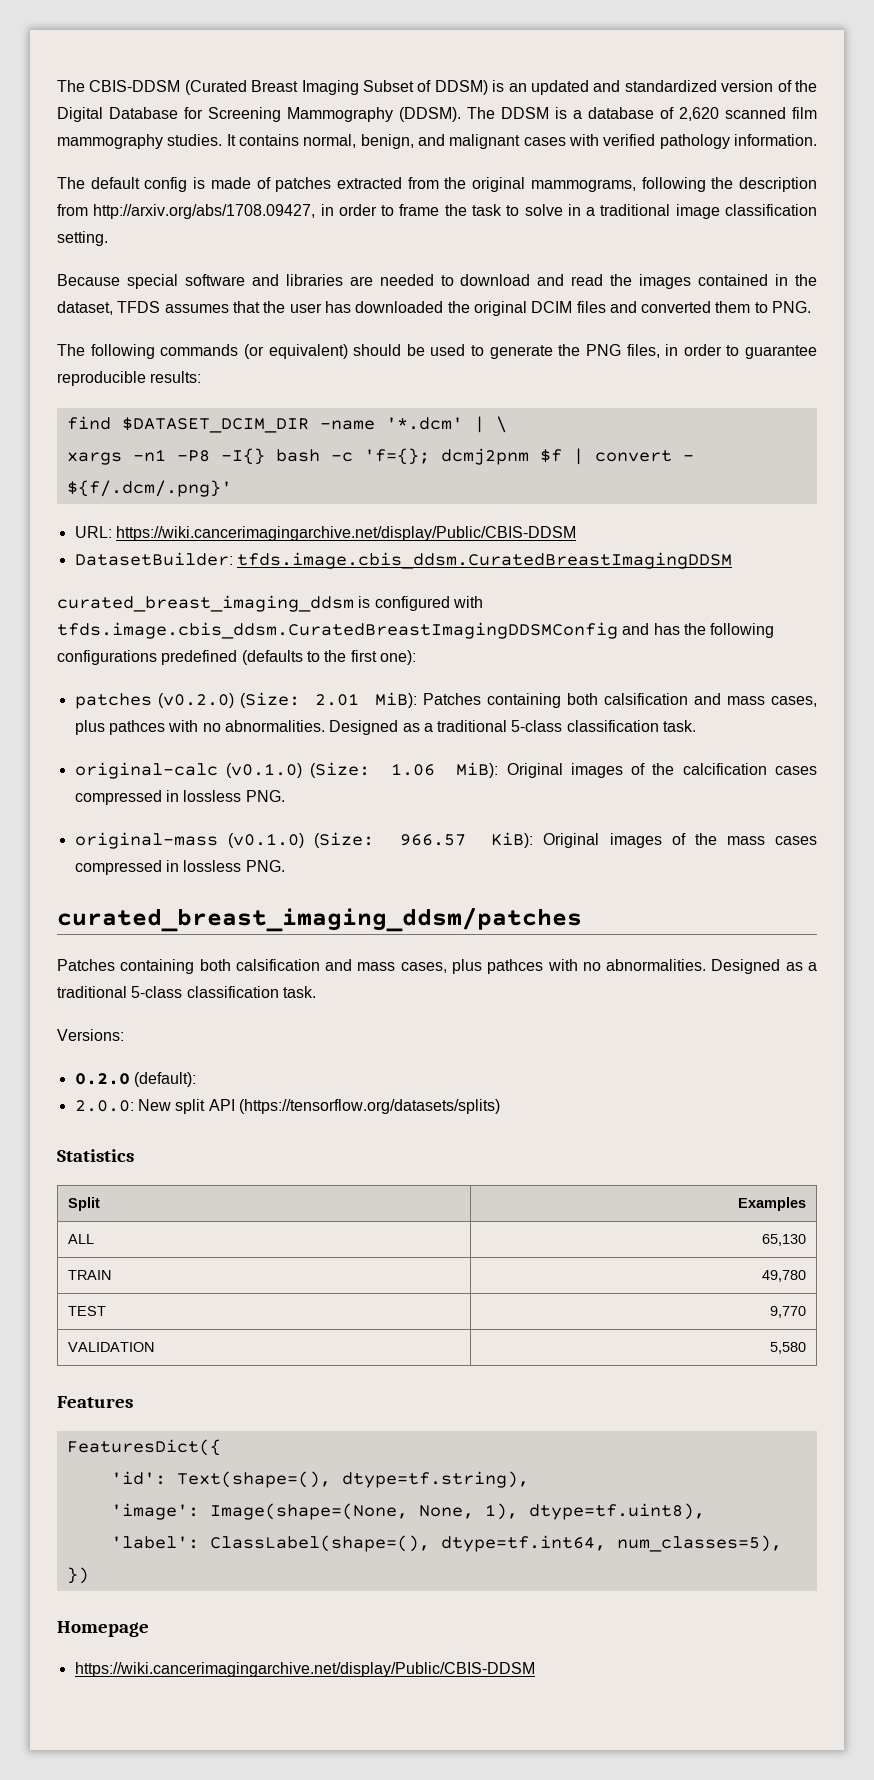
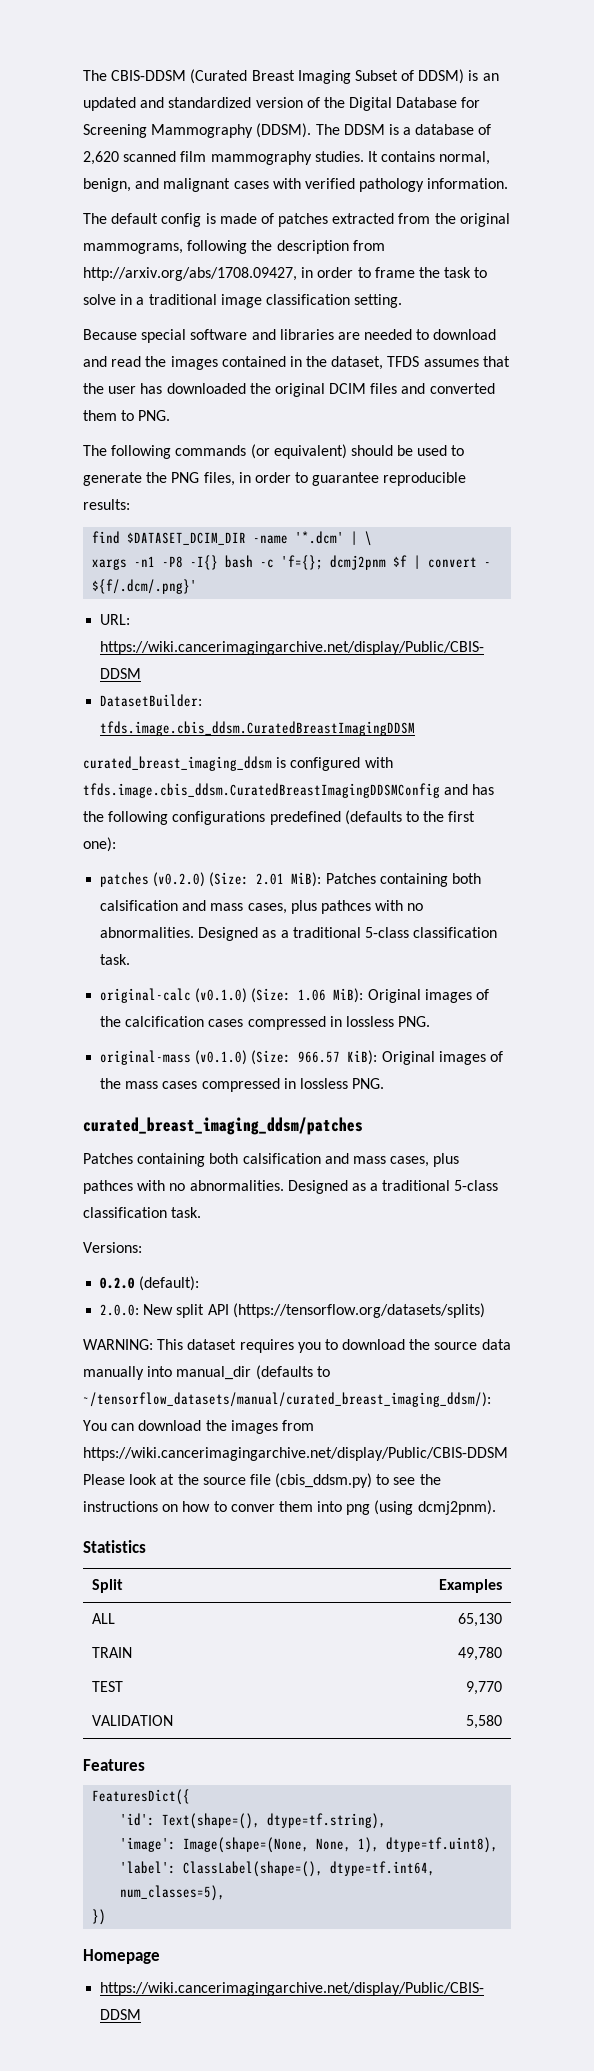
+ WARNING: This dataset requires you to download the source data manually into manual_dir (defaults to ~/tensorflow_datasets/manual/curated_breast_imaging_ddsm/): You can download the images from https://wiki.cancerimagingarchive.net/display/Public/CBIS-DDSM Please look at the source file (cbis_ddsm.py) to see the instructions on how to conver them into png (using dcmj2pnm).

